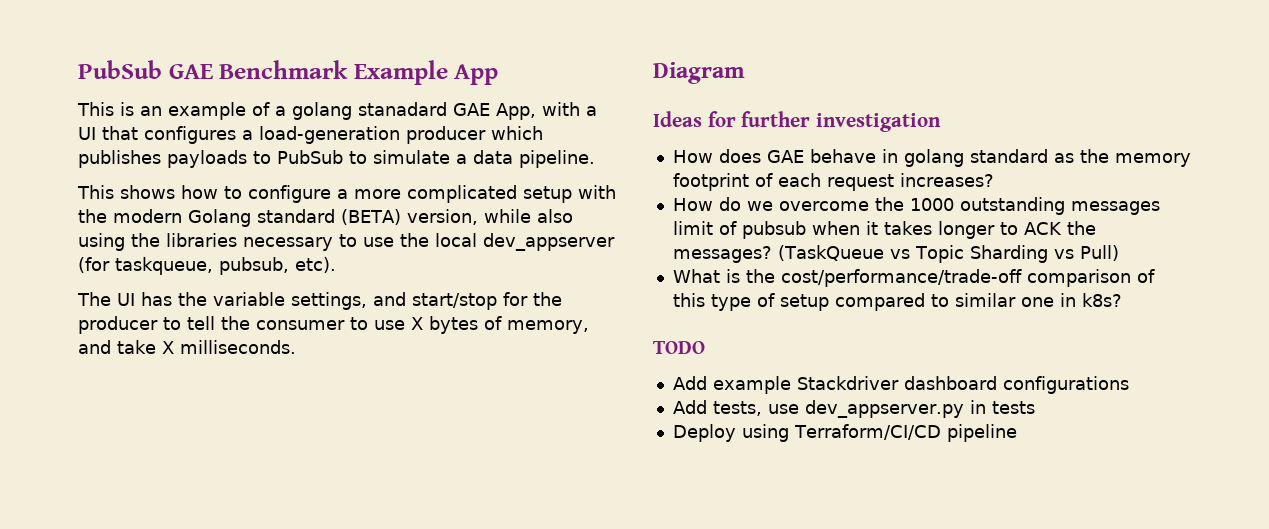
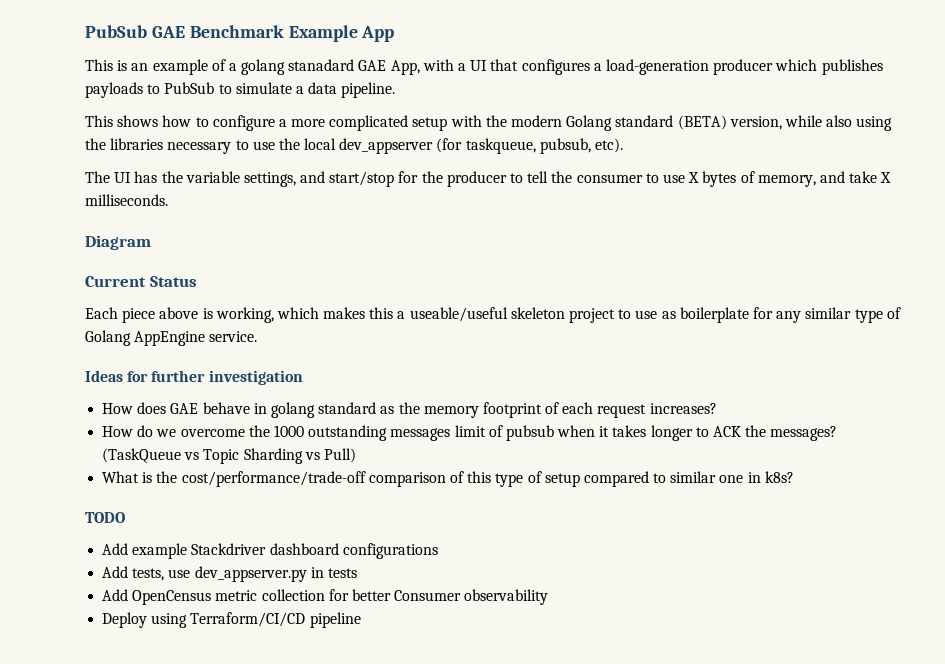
+ Current Status
+ Each piece above is working, which makes this a useable/useful skeleton project to use as boilerplate for any similar type of Golang AppEngine service.
+ Add OpenCensus metric collection for better Consumer observability

